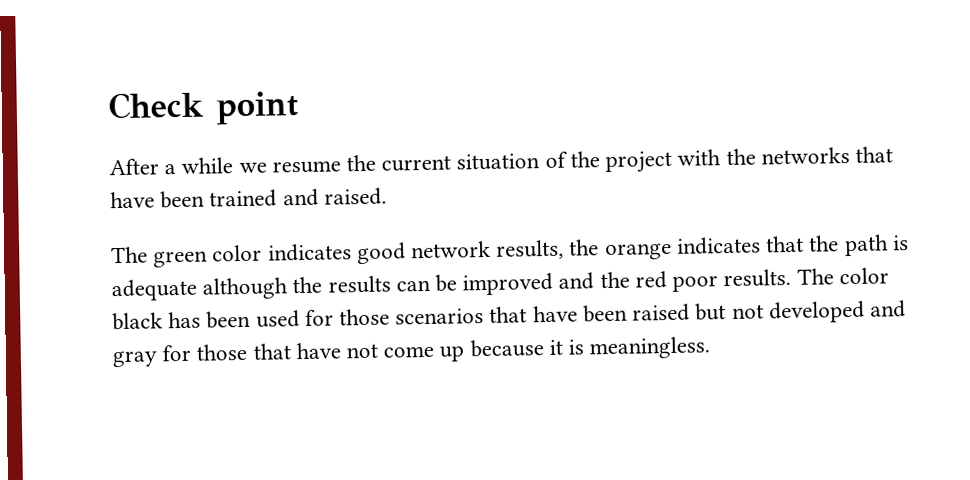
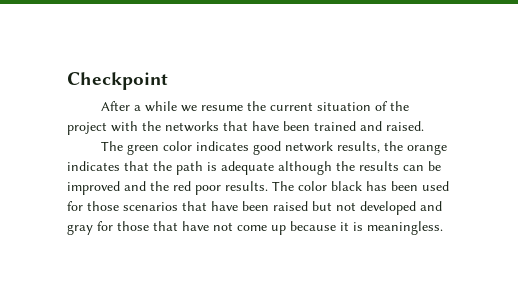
- Check point
+ Checkpoint

